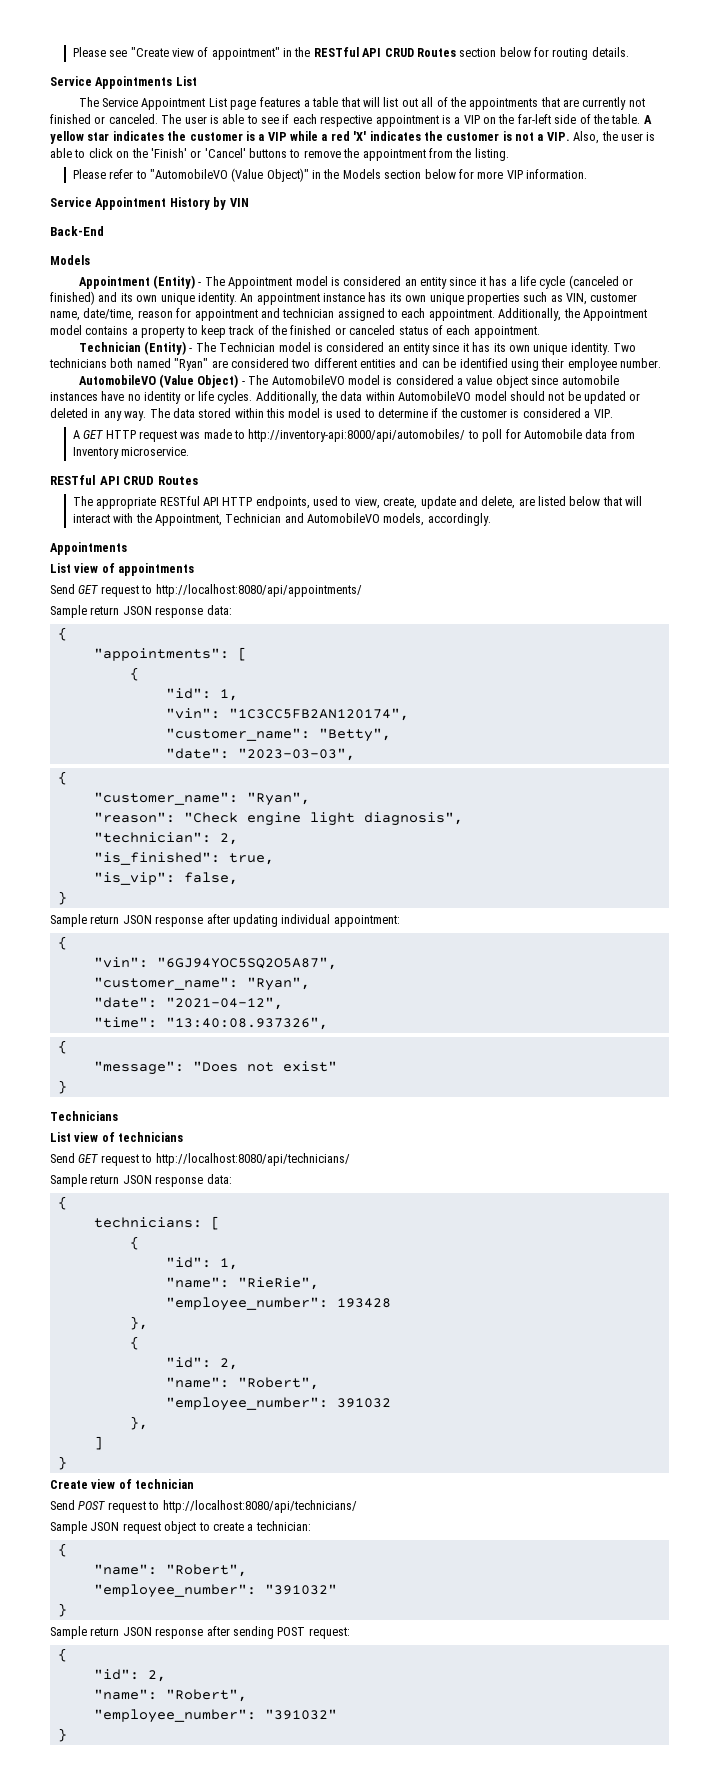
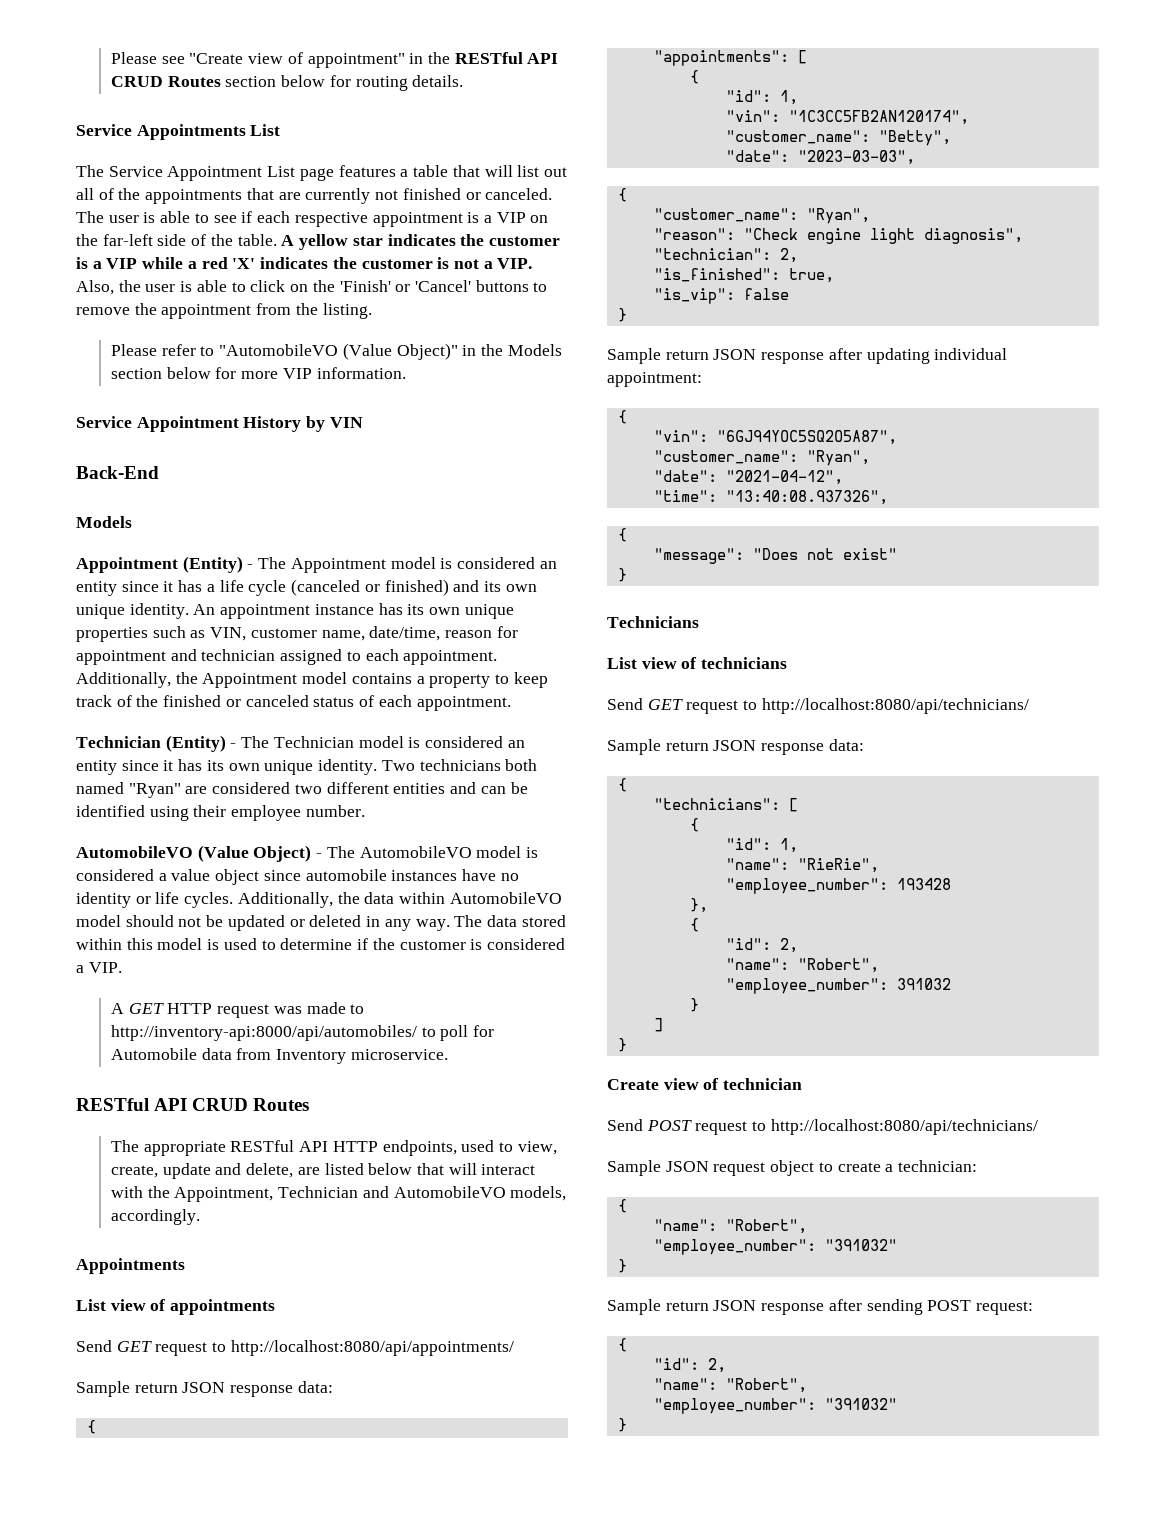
- "is_vip": false,
+ "is_vip": false
- technicians: [
+ "technicians": [
  "employee_number": 391032
- },
+ }

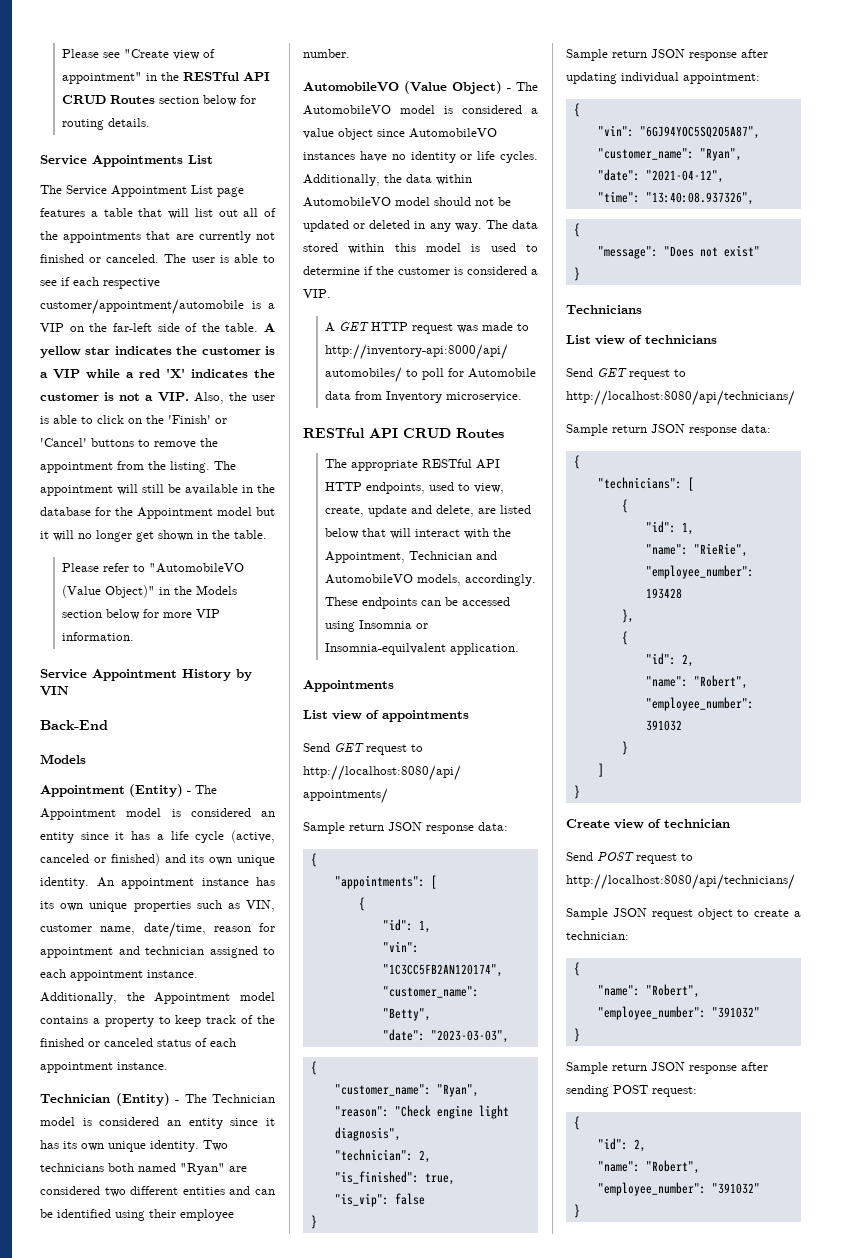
- The user is able to see if each respective appointment is a VIP on the far-left side of the table.
+ The user is able to see if each respective customer/appointment/automobile is a VIP on the far-left side of the table.
+ The appointment will still be available in the database for the Appointment model but it will no longer get shown in the table.
- Appointment (Entity) - The Appointment model is considered an entity since it has a life cycle (canceled or finished) and its own unique identity.
+ Appointment (Entity) - The Appointment model is considered an entity since it has a life cycle (active, canceled or finished) and its own unique identity.
- An appointment instance has its own unique properties such as VIN, customer name, date/time, reason for appointment and technician assigned to each appointment.
+ An appointment instance has its own unique properties such as VIN, customer name, date/time, reason for appointment and technician assigned to each appointment instance.
- Additionally, the Appointment model contains a property to keep track of the finished or canceled status of each appointment.
+ Additionally, the Appointment model contains a property to keep track of the finished or canceled status of each appointment instance.
- AutomobileVO (Value Object) - The AutomobileVO model is considered a value object since automobile instances have no identity or life cycles.
+ AutomobileVO (Value Object) - The AutomobileVO model is considered a value object since AutomobileVO instances have no identity or life cycles.
+ These endpoints can be accessed using Insomnia or Insomnia-equilvalent application.

